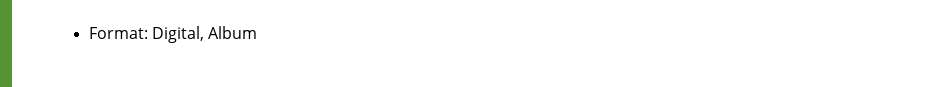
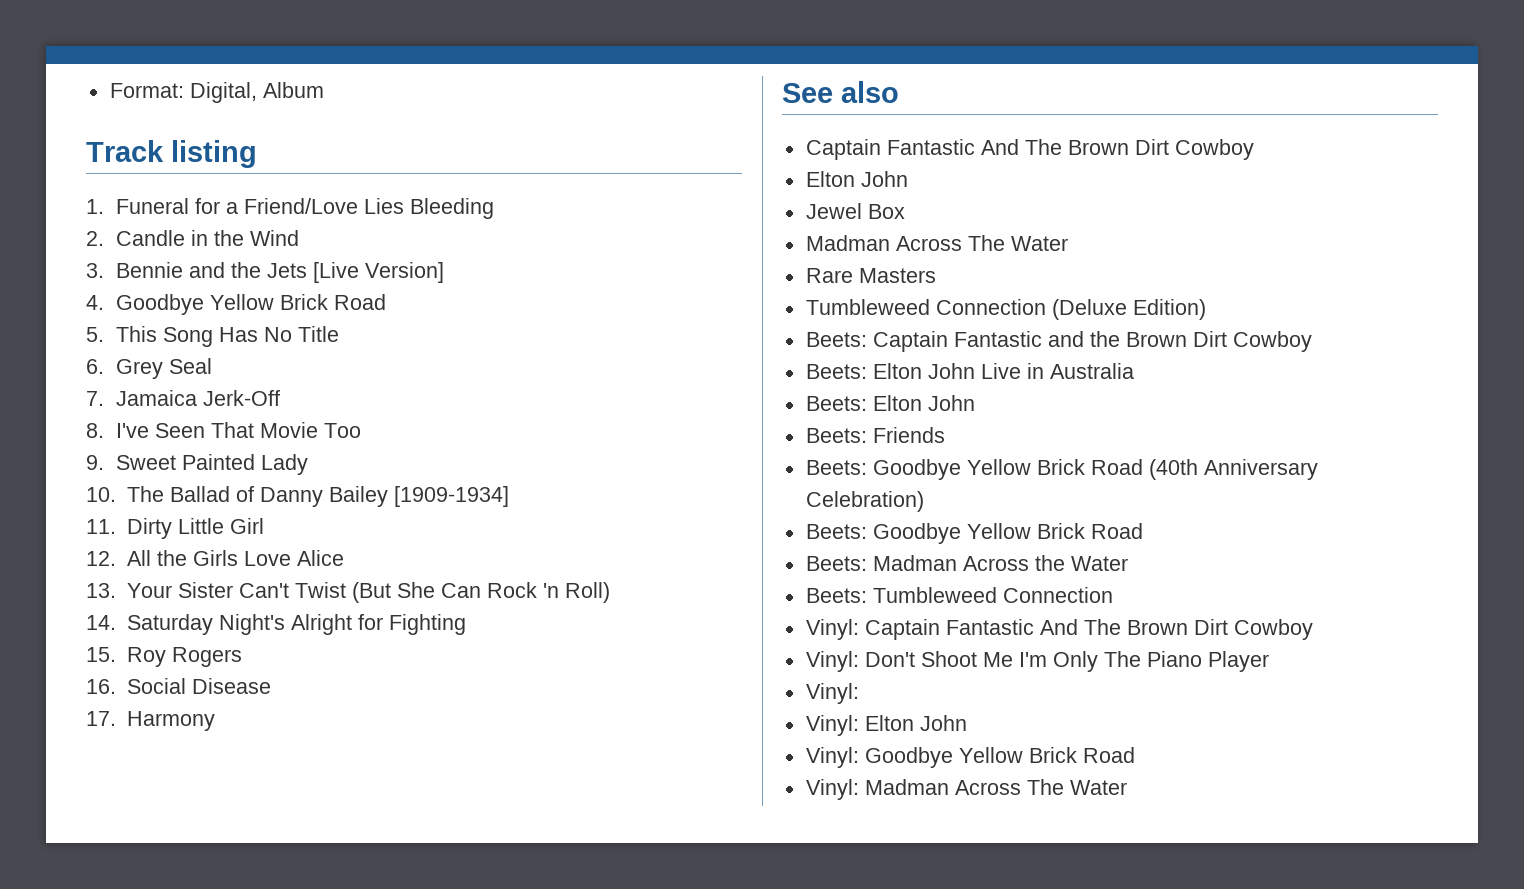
+ Track listing
+ 1. Funeral for a Friend/Love Lies Bleeding
+ 2. Candle in the Wind
+ 3. Bennie and the Jets [Live Version]
+ 4. Goodbye Yellow Brick Road
+ 5. This Song Has No Title
+ 6. Grey Seal
+ 7. Jamaica Jerk-Off
+ 8. I've Seen That Movie Too
+ 9. Sweet Painted Lady
+ 10. The Ballad of Danny Bailey [1909-1934]
+ 11. Dirty Little Girl
+ 12. All the Girls Love Alice
+ 13. Your Sister Can't Twist (But She Can Rock 'n Roll)
+ 14. Saturday Night's Alright for Fighting
+ 15. Roy Rogers
+ 16. Social Disease
+ 17. Harmony
+ See also
+ Captain Fantastic And The Brown Dirt Cowboy
+ Elton John
+ Jewel Box
+ Madman Across The Water
+ Rare Masters
+ Tumbleweed Connection (Deluxe Edition)
+ Beets: Captain Fantastic and the Brown Dirt Cowboy
+ Beets: Elton John Live in Australia
+ Beets: Elton John
+ Beets: Friends
+ Beets: Goodbye Yellow Brick Road (40th Anniversary Celebration)
+ Beets: Goodbye Yellow Brick Road
+ Beets: Madman Across the Water
+ Beets: Tumbleweed Connection
+ Vinyl: Captain Fantastic And The Brown Dirt Cowboy
+ Vinyl: Don't Shoot Me I'm Only The Piano Player
+ Vinyl:
+ Vinyl: Elton John
+ Vinyl: Goodbye Yellow Brick Road
+ Vinyl: Madman Across The Water

